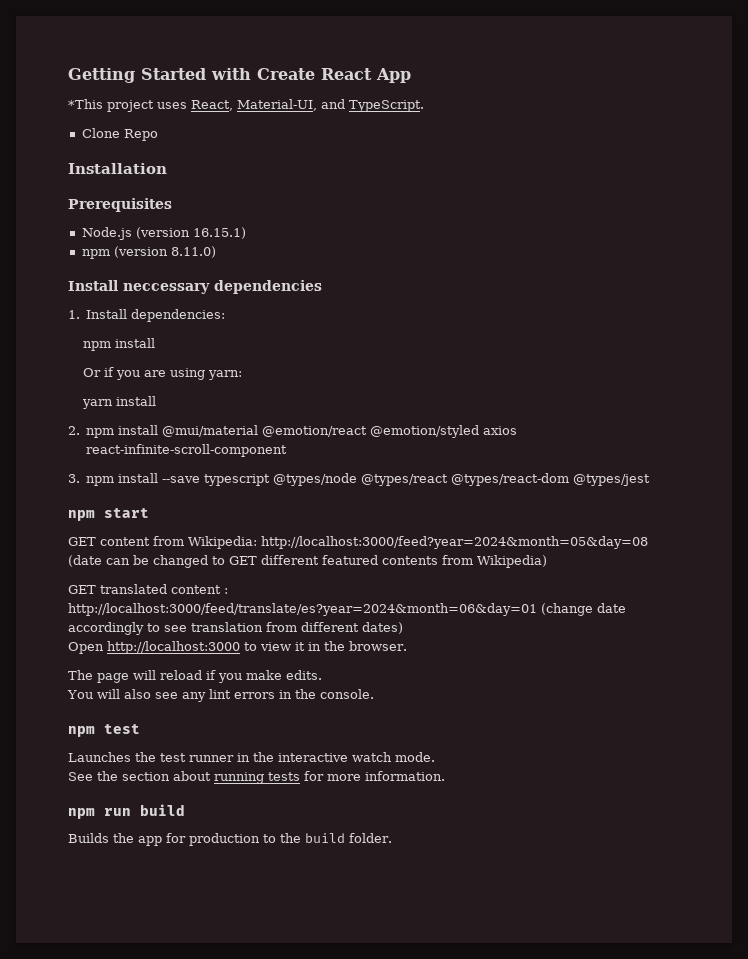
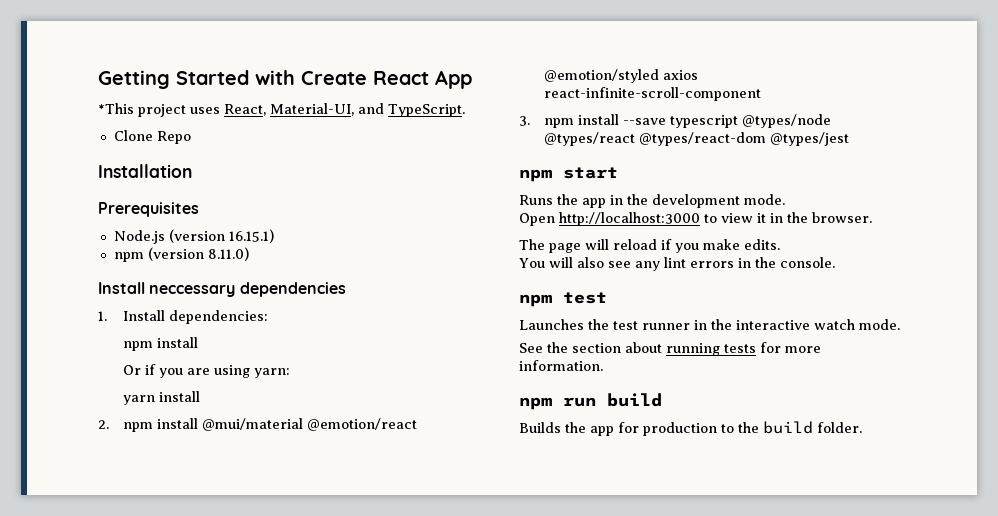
- GET content from Wikipedia: http://localhost:3000/feed?year=2024&month=05&day=08 (date can be changed to GET different featured contents from Wikipedia)
- GET translated content : http://localhost:3000/feed/translate/es?year=2024&month=06&day=01 (change date accordingly to see translation from different dates)
+ Runs the app in the development mode.

